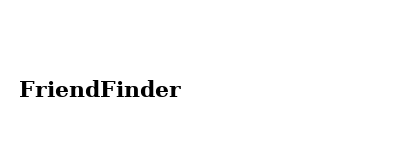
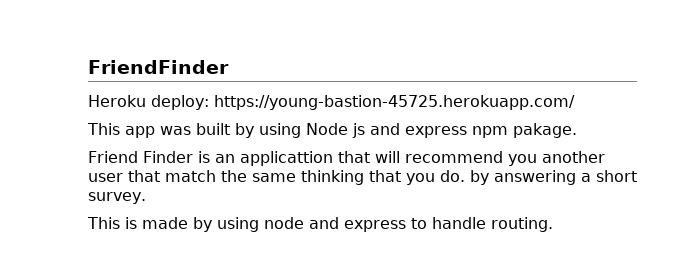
+ Heroku deploy: https://young-bastion-45725.herokuapp.com/
+ This app was built by using Node js and express npm pakage.
+ Friend Finder is an applicattion that will recommend you another user that match the same thinking that you do. by answering a short survey.
+ This is made by using node and express to handle routing.

